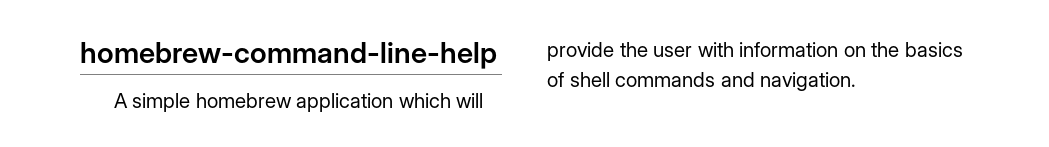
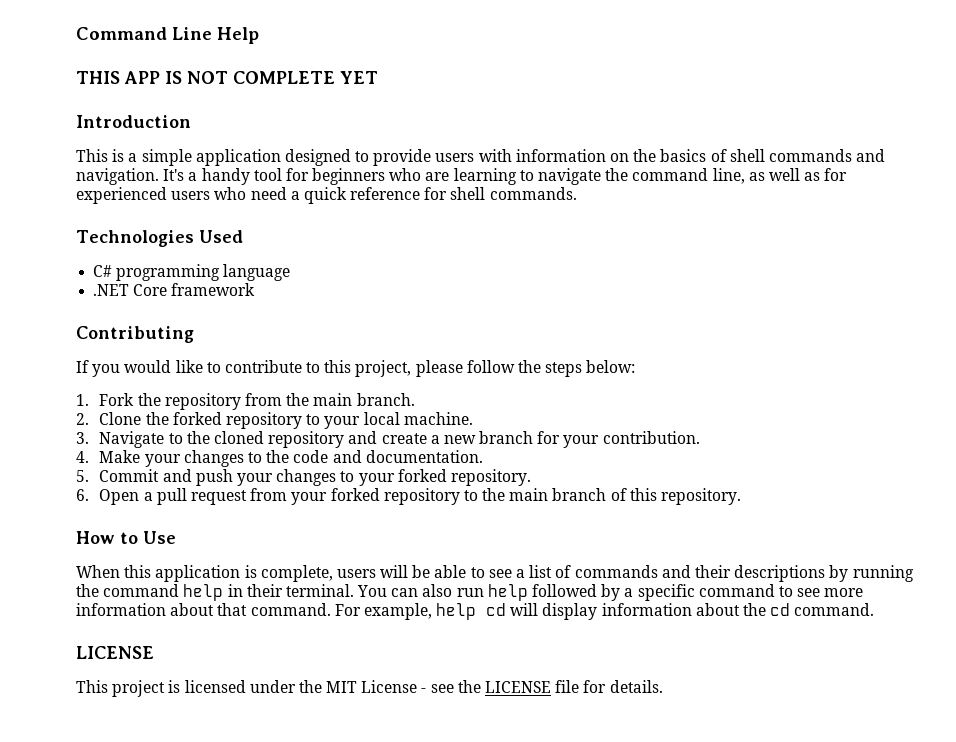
- homebrew-command-line-help
- A simple homebrew application which will provide the user with information on the basics of shell commands and navigation.
+ Command Line Help
+ THIS APP IS NOT COMPLETE YET
+ Introduction
+ This is a simple application designed to provide users with information on the basics of shell commands and navigation.
+ It's a handy tool for beginners who are learning to navigate the command line, as well as for experienced users who need a quick reference for shell commands.
+ Technologies Used
+ C# programming language
+ .NET Core framework
+ Contributing
+ If you would like to contribute to this project, please follow the steps below:
+ 1. Fork the repository from the main branch.
+ 2. Clone the forked repository to your local machine.
+ 3. Navigate to the cloned repository and create a new branch for your contribution.
+ 4. Make your changes to the code and documentation.
+ 5. Commit and push your changes to your forked repository.
+ 6. Open a pull request from your forked repository to the main branch of this repository.
+ How to Use
+ When this application is complete, users will be able to see a list of commands and their descriptions by running the command help in their terminal. You can also run help followed by a specific command to see more information about that command. For example, help cd will display information about the cd command.
+ LICENSE
+ This project is licensed under the MIT License - see the LICENSE file for details.

